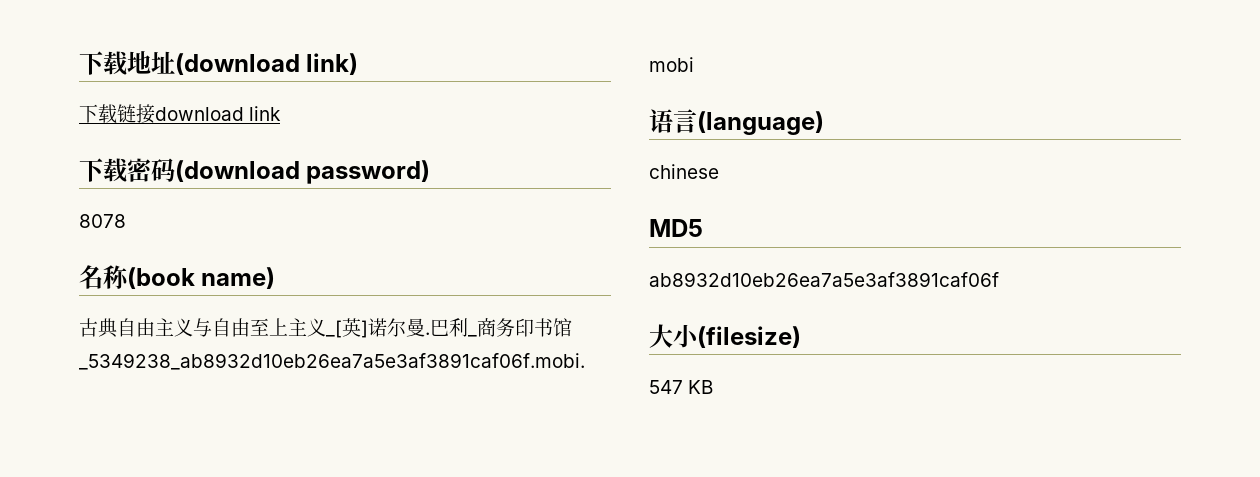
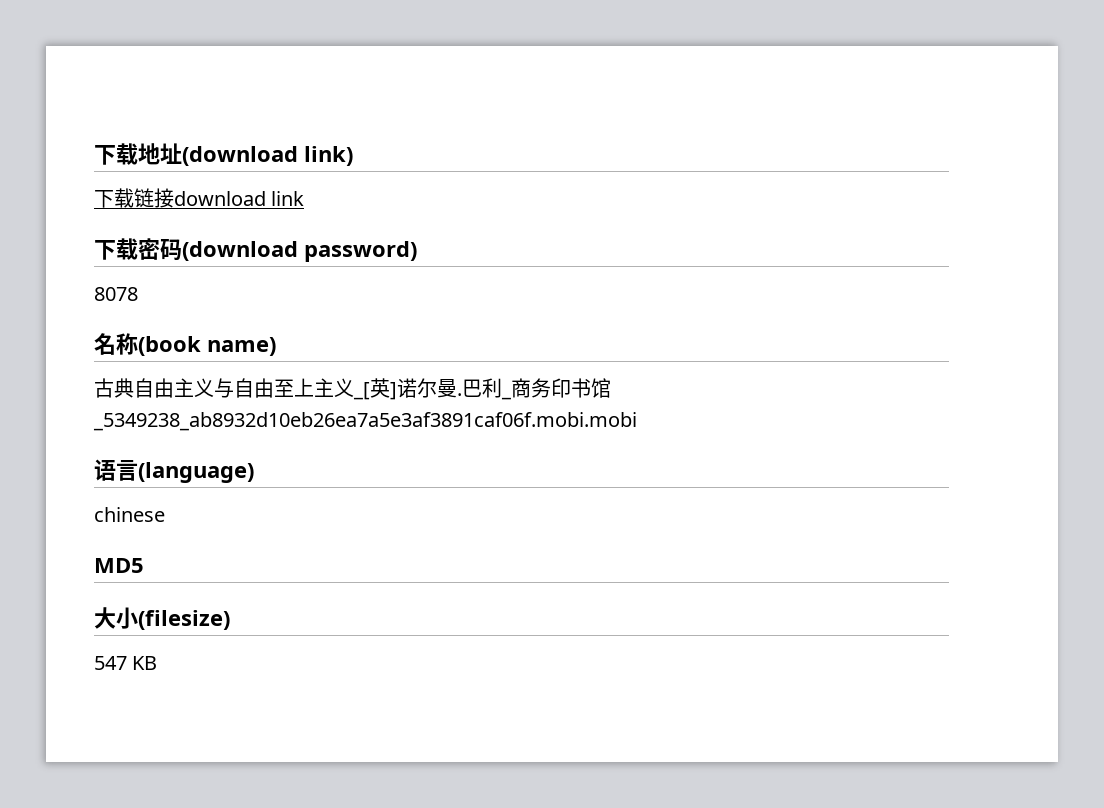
- ab8932d10eb26ea7a5e3af3891caf06f

